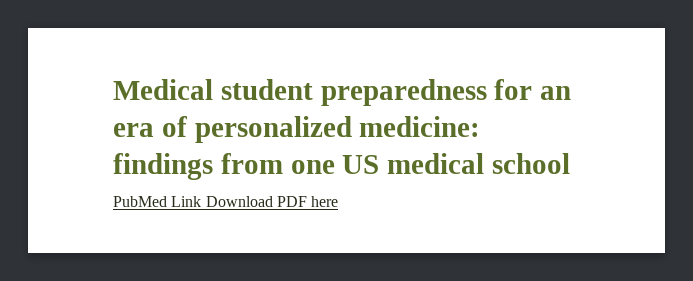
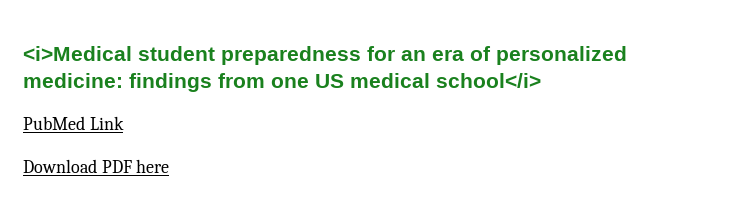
- Medical student preparedness for an era of personalized medicine: findings from one US medical school
+ <i>Medical student preparedness for an era of personalized medicine: findings from one US medical school</i>
- PubMed Link Download PDF here
+ PubMed Link
+ Download PDF here

